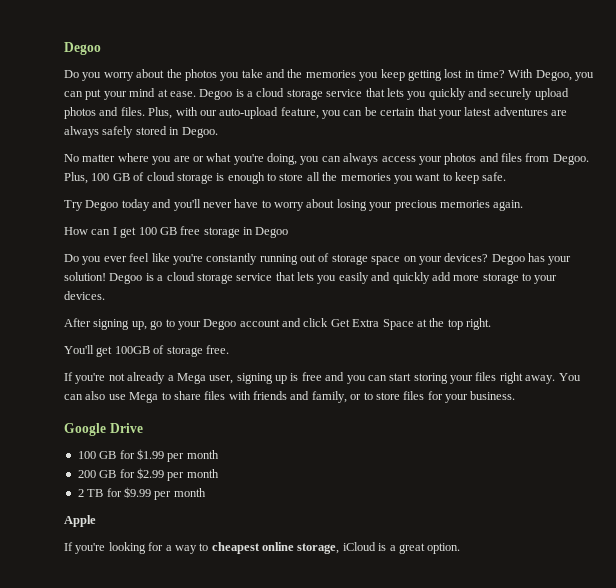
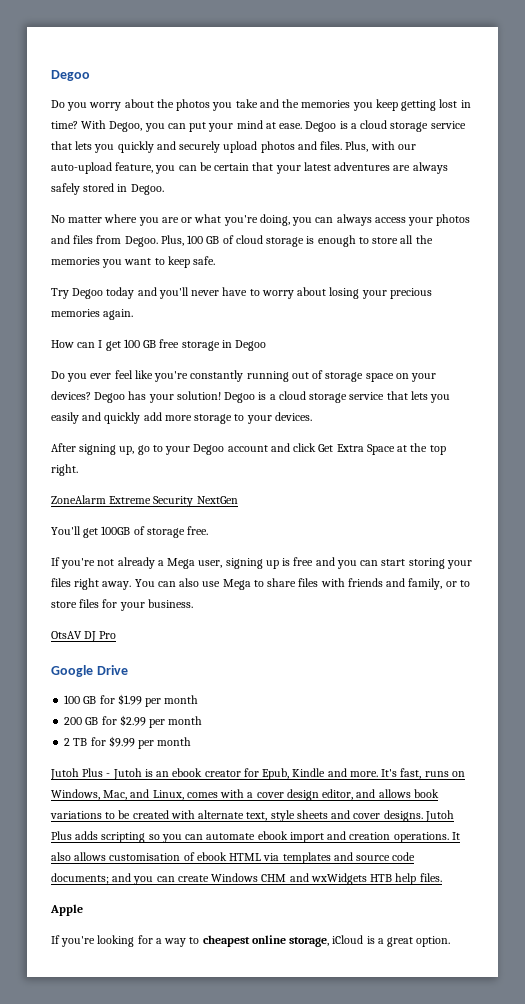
+ ZoneAlarm Extreme Security NextGen
+ OtsAV DJ Pro
+ Jutoh Plus - Jutoh is an ebook creator for Epub, Kindle and more. It's fast, runs on Windows, Mac, and Linux, comes with a cover design editor, and allows book variations to be created with alternate text, style sheets and cover designs. Jutoh Plus adds scripting so you can automate ebook import and creation operations. It also allows customisation of ebook HTML via templates and source code documents; and you can create Windows CHM and wxWidgets HTB help files.

